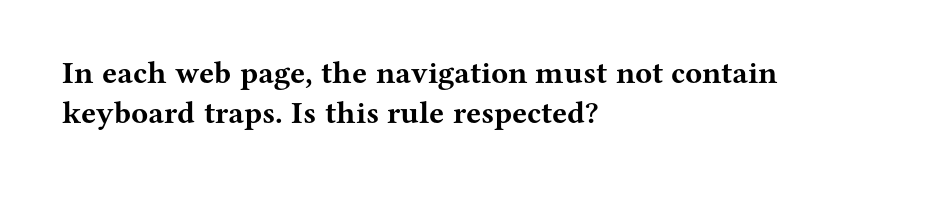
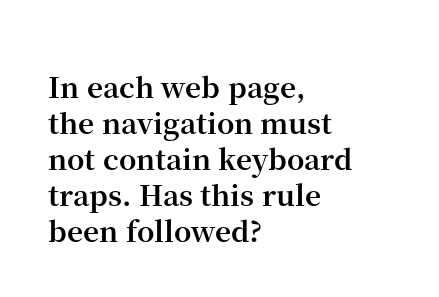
- Is this rule respected?
+ Has this rule been followed?

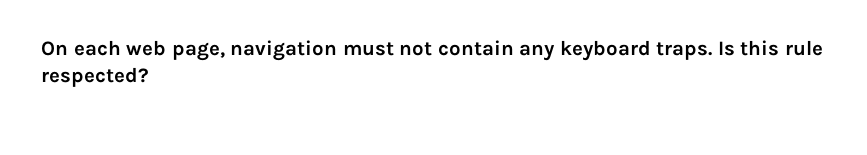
- In each web page, the navigation must not contain keyboard traps.
+ On each web page, navigation must not contain any keyboard traps.
- Has this rule been followed?
+ Is this rule respected?

